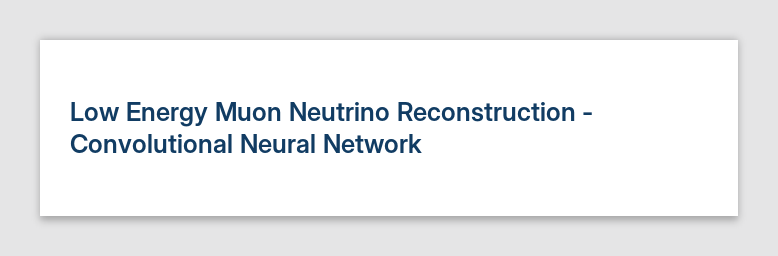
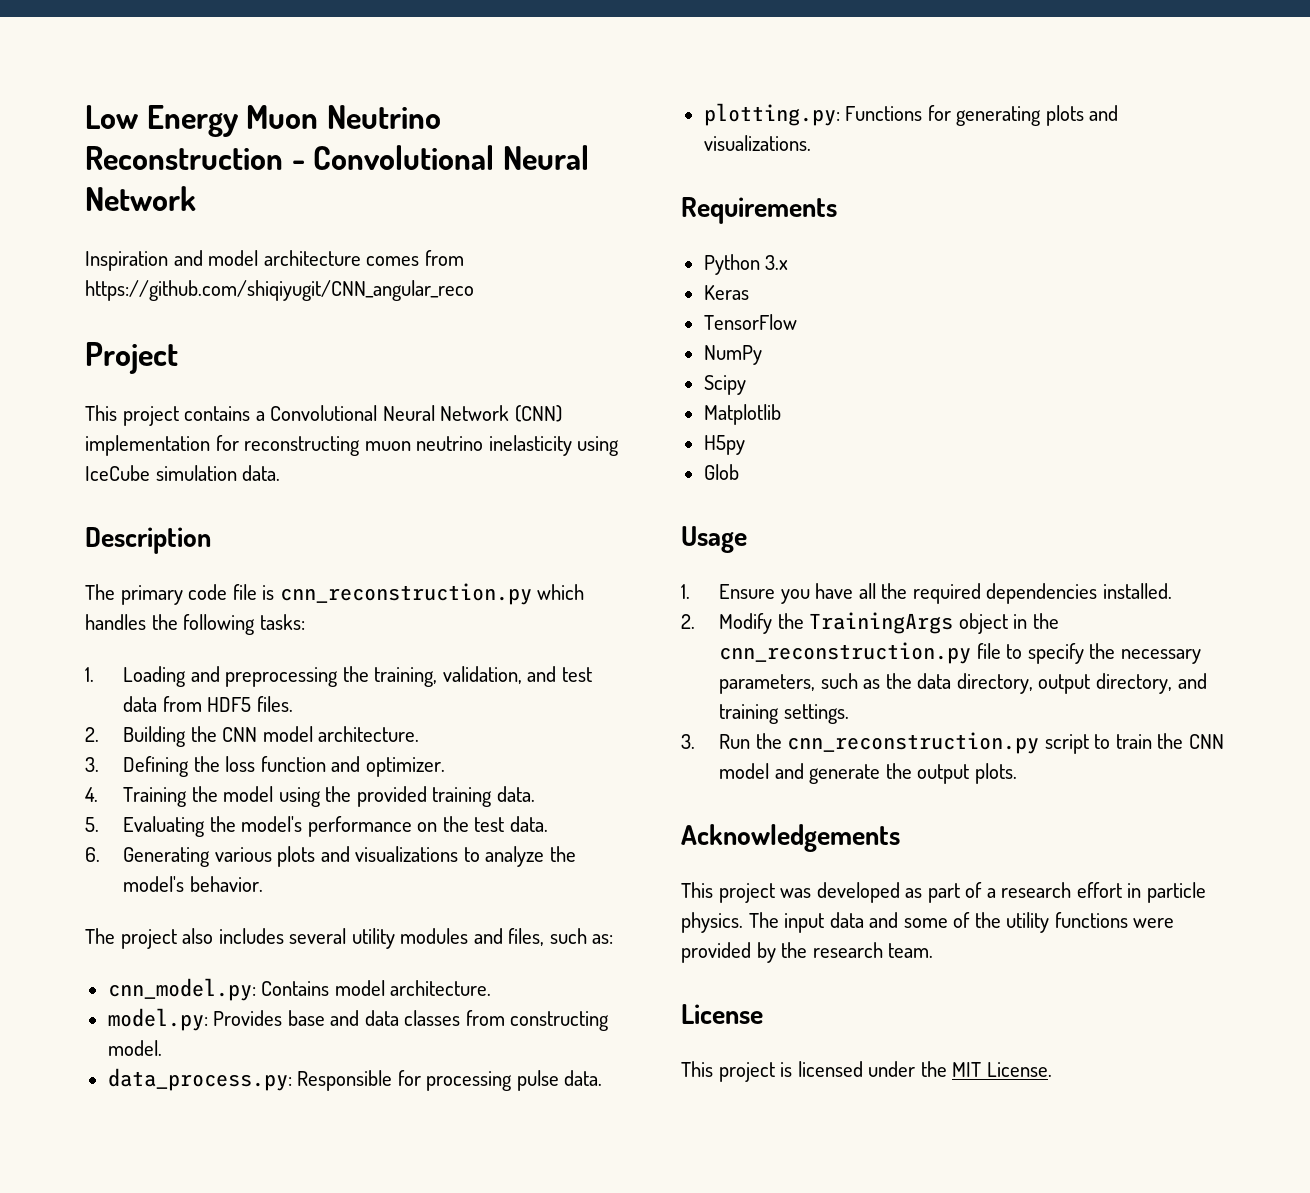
+ Inspiration and model architecture comes from https://github.com/shiqiyugit/CNN_angular_reco
+ Project
+ This project contains a Convolutional Neural Network (CNN) implementation for reconstructing muon neutrino inelasticity using IceCube simulation data.
+ Description
+ The primary code file is cnn_reconstruction.py which handles the following tasks:
+ 1. Loading and preprocessing the training, validation, and test data from HDF5 files.
+ 2. Building the CNN model architecture.
+ 3. Defining the loss function and optimizer.
+ 4. Training the model using the provided training data.
+ 5. Evaluating the model's performance on the test data.
+ 6. Generating various plots and visualizations to analyze the model's behavior.
+ The project also includes several utility modules and files, such as:
+ cnn_model.py: Contains model architecture.
+ model.py: Provides base and data classes from constructing model.
+ data_process.py: Responsible for processing pulse data.
+ plotting.py: Functions for generating plots and visualizations.
+ Requirements
+ Python 3.x
+ Keras
+ TensorFlow
+ NumPy
+ Scipy
+ Matplotlib
+ H5py
+ Glob
+ Usage
+ 1. Ensure you have all the required dependencies installed.
+ 2. Modify the TrainingArgs object in the cnn_reconstruction.py file to specify the necessary parameters, such as the data directory, output directory, and training settings.
+ 3. Run the cnn_reconstruction.py script to train the CNN model and generate the output plots.
+ Acknowledgements
+ This project was developed as part of a research effort in particle physics. The input data and some of the utility functions were provided by the research team.
+ License
+ This project is licensed under the MIT License.

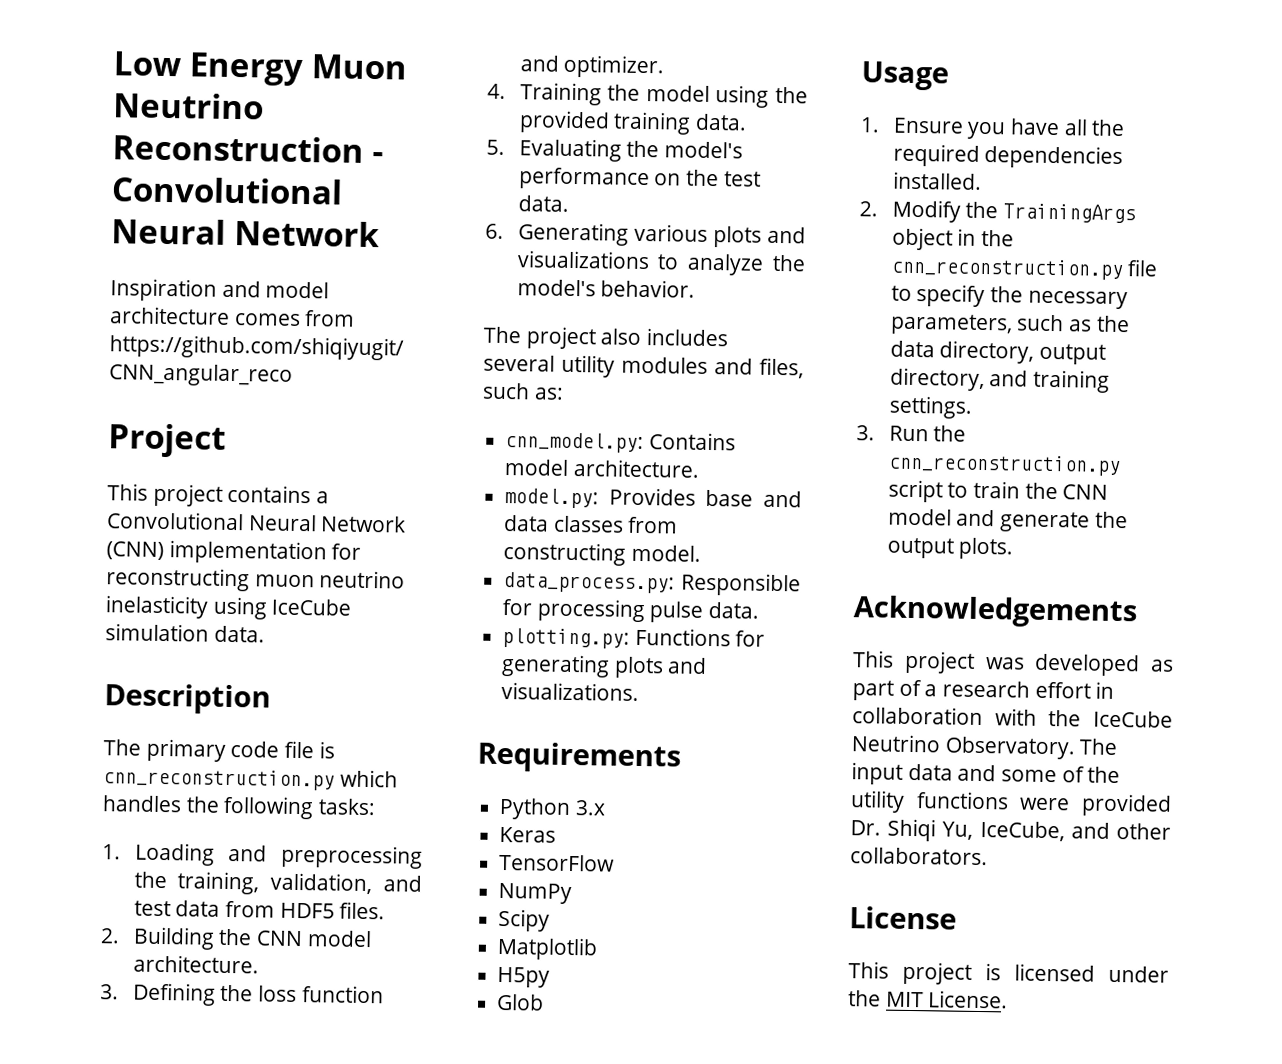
- This project was developed as part of a research effort in particle physics.
+ This project was developed as part of a research effort in collaboration with the IceCube Neutrino Observatory.
- The input data and some of the utility functions were provided by the research team.
+ The input data and some of the utility functions were provided Dr. Shiqi Yu, IceCube, and other collaborators.

